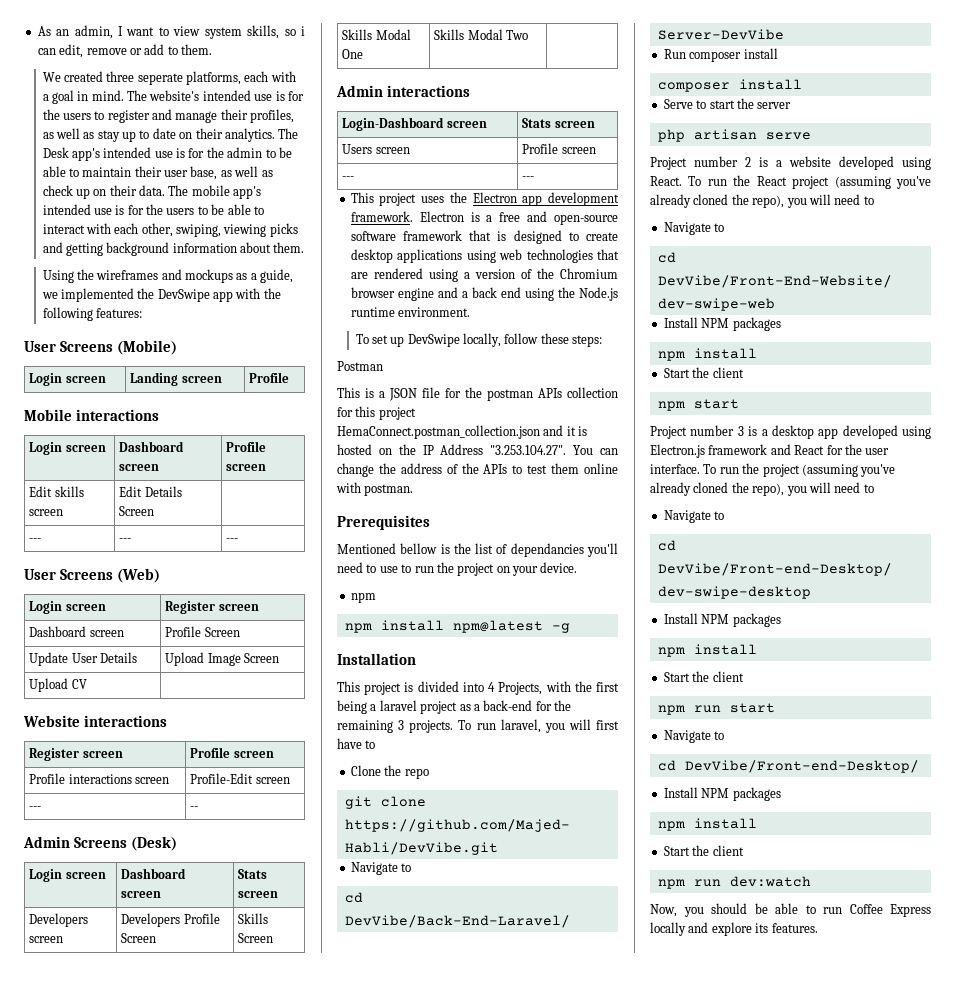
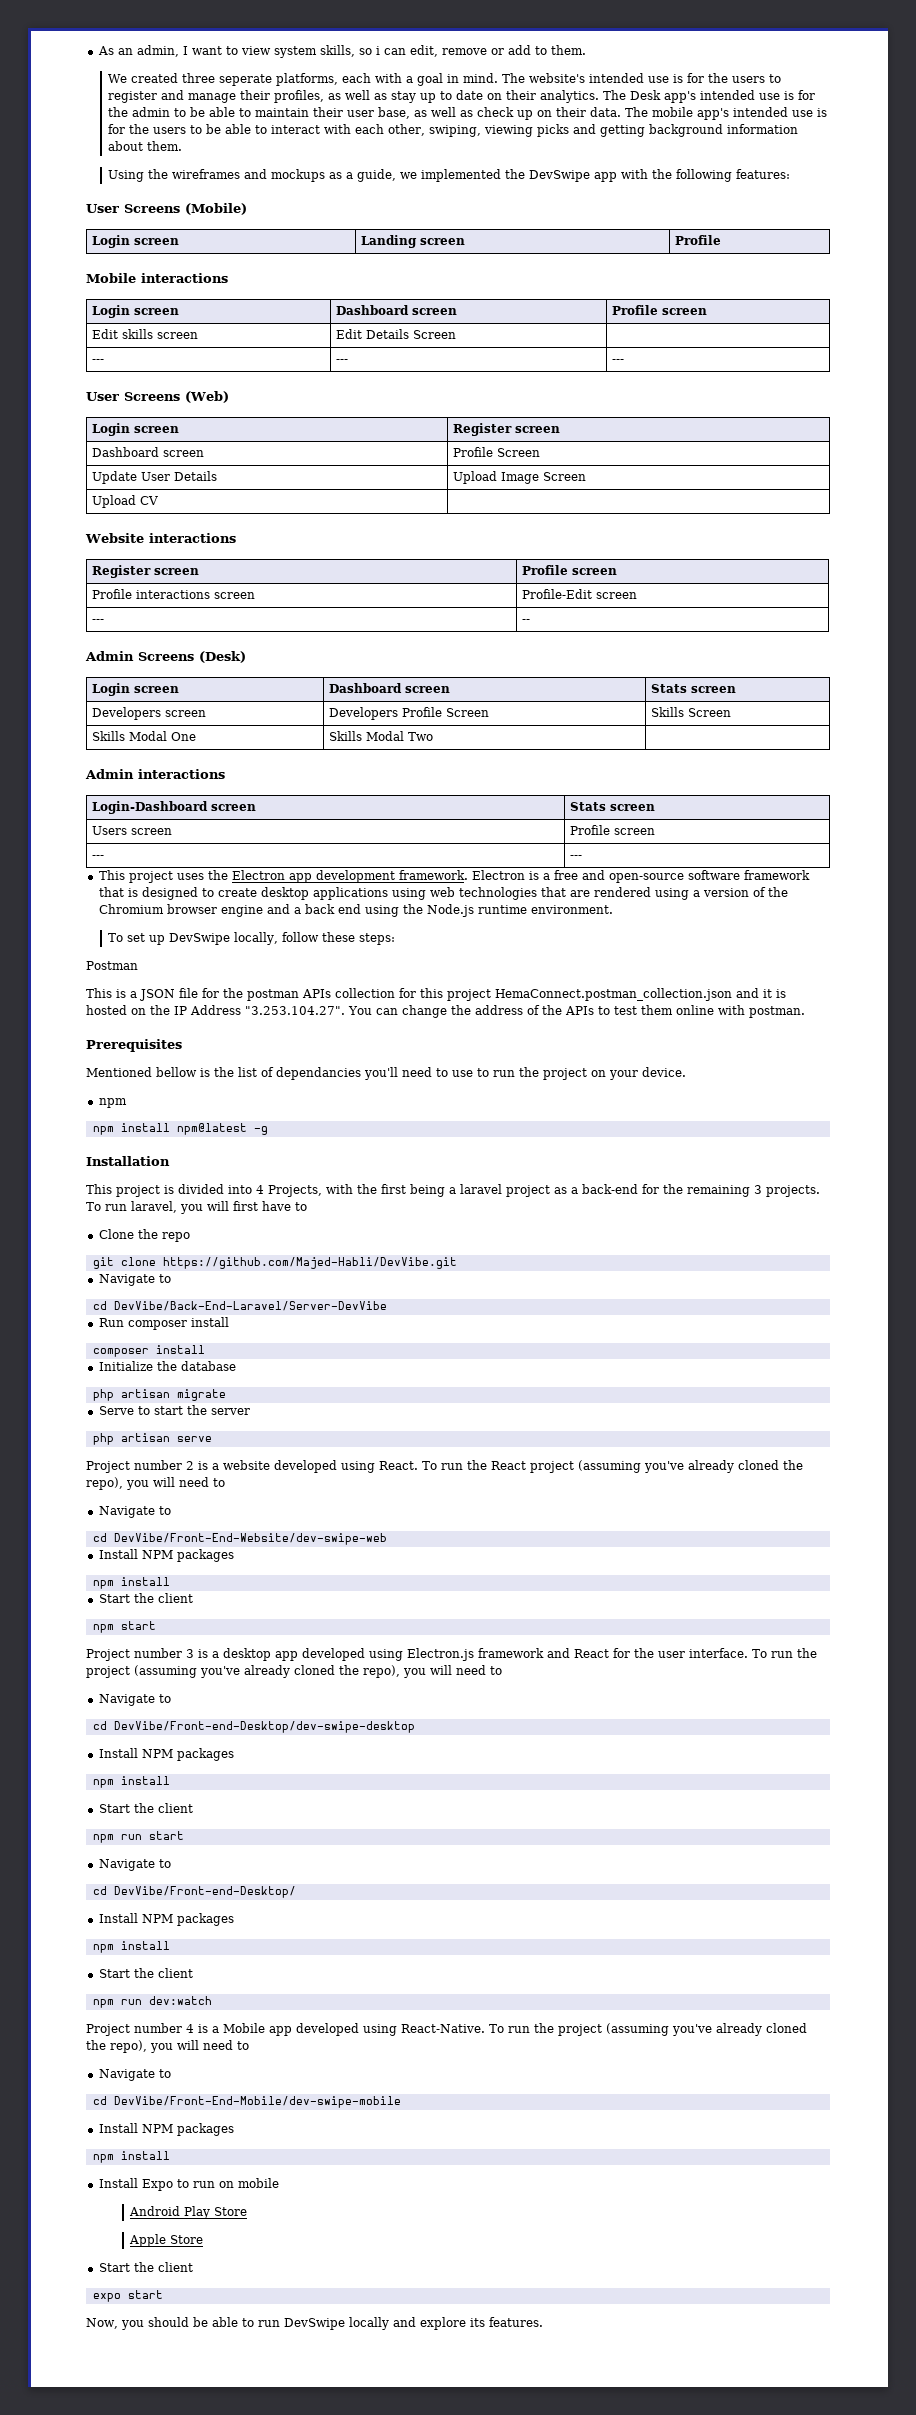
+ Initialize the database
+ php artisan migrate
+ Project number 4 is a Mobile app developed using React-Native. To run the project (assuming you've already cloned the repo), you will need to
+ Navigate to
+ cd DevVibe/Front-End-Mobile/dev-swipe-mobile
+ Install NPM packages
+ npm install
+ Install Expo to run on mobile
+ Android Play Store
+ Apple Store
+ Start the client
+ expo start
- Now, you should be able to run Coffee Express locally and explore its features.
+ Now, you should be able to run DevSwipe locally and explore its features.

